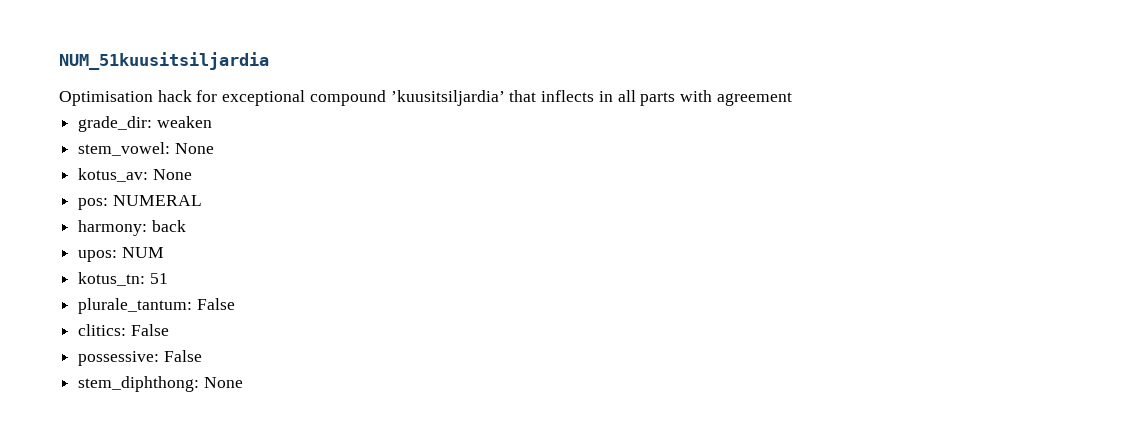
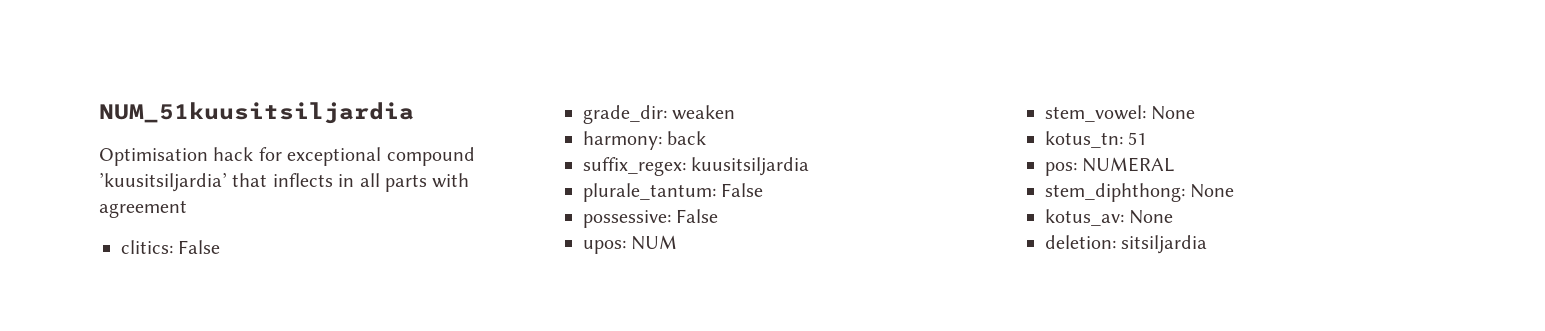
+ clitics: False
+ harmony: back
+ suffix_regex: kuusitsiljardia
+ plurale_tantum: False
+ possessive: False
+ upos: NUM
  stem_vowel: None
+ kotus_tn: 51
+ pos: NUMERAL
+ stem_diphthong: None
  kotus_av: None
- pos: NUMERAL
- harmony: back
- upos: NUM
- kotus_tn: 51
- plurale_tantum: False
- clitics: False
- possessive: False
- stem_diphthong: None
+ deletion: sitsiljardia

